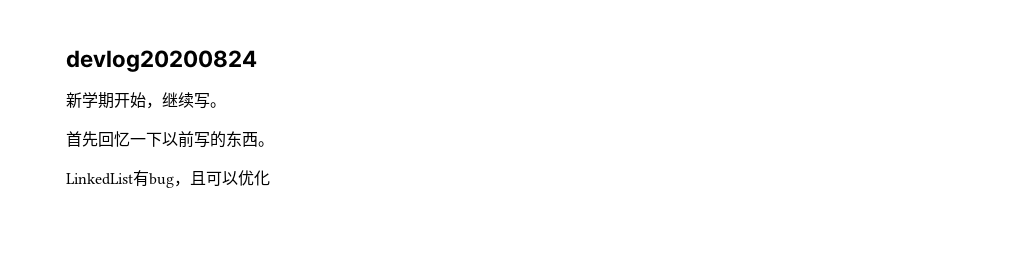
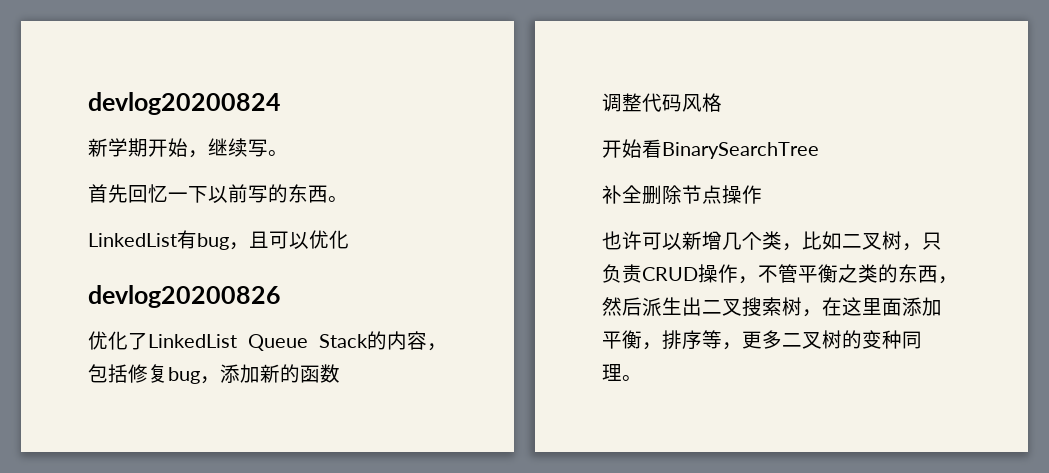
+ devlog20200826
+ 优化了LinkedList Queue Stack的内容，包括修复bug，添加新的函数
+ 调整代码风格
+ 开始看BinarySearchTree
+ 补全删除节点操作
+ 也许可以新增几个类，比如二叉树，只负责CRUD操作，不管平衡之类的东西，然后派生出二叉搜索树，在这里面添加平衡，排序等，更多二叉树的变种同理。

